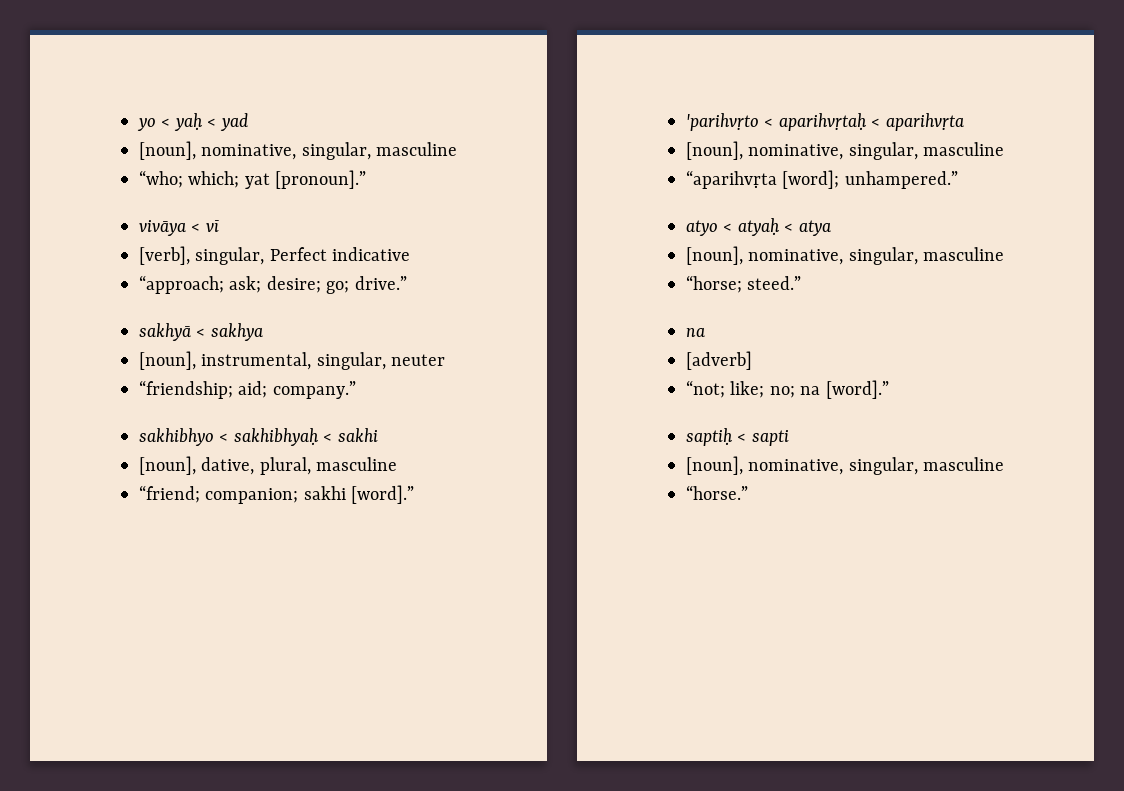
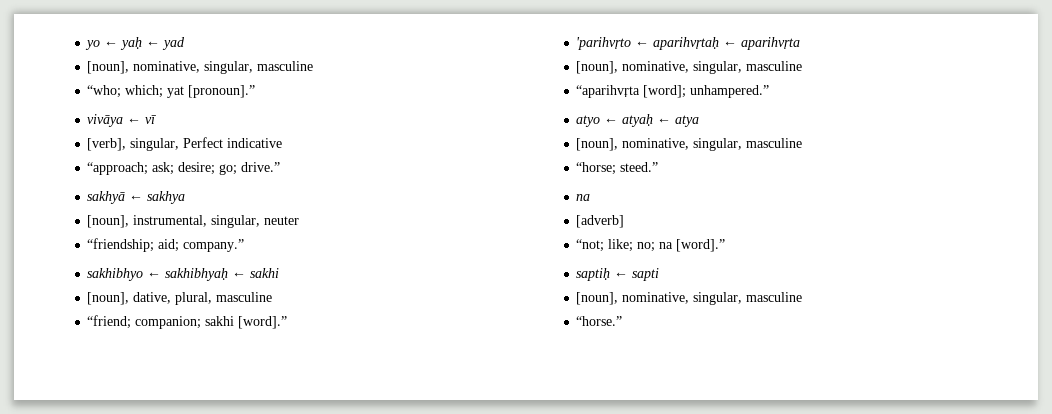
- yo < yaḥ < yad
+ yo ← yaḥ ← yad
- vivāya < vī
+ vivāya ← vī
- sakhyā < sakhya
+ sakhyā ← sakhya
- sakhibhyo < sakhibhyaḥ < sakhi
+ sakhibhyo ← sakhibhyaḥ ← sakhi
- 'parihvṛto < aparihvṛtaḥ < aparihvṛta
+ 'parihvṛto ← aparihvṛtaḥ ← aparihvṛta
- atyo < atyaḥ < atya
+ atyo ← atyaḥ ← atya
- saptiḥ < sapti
+ saptiḥ ← sapti

